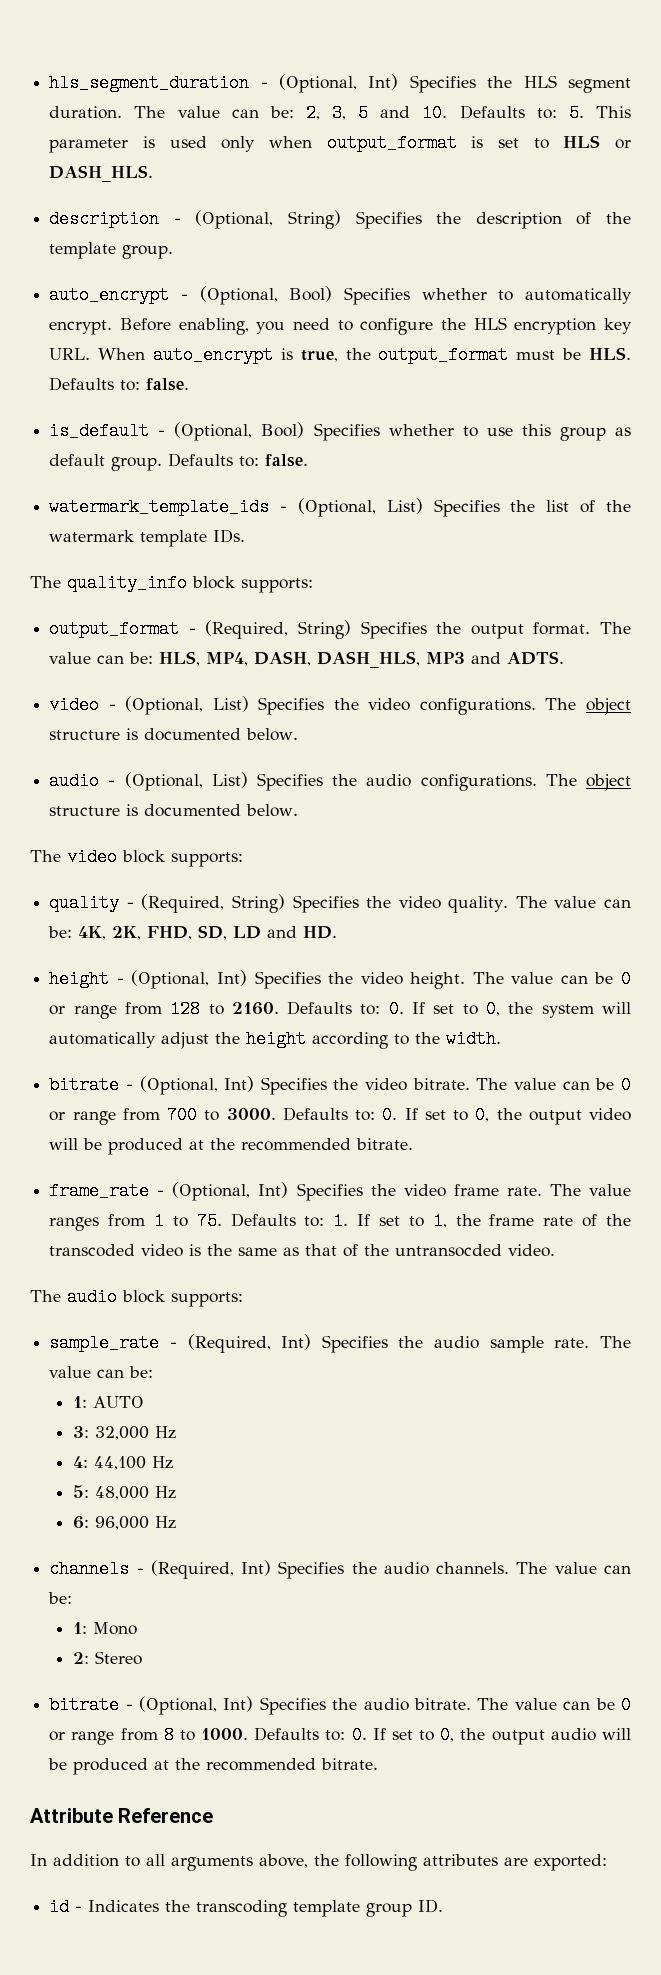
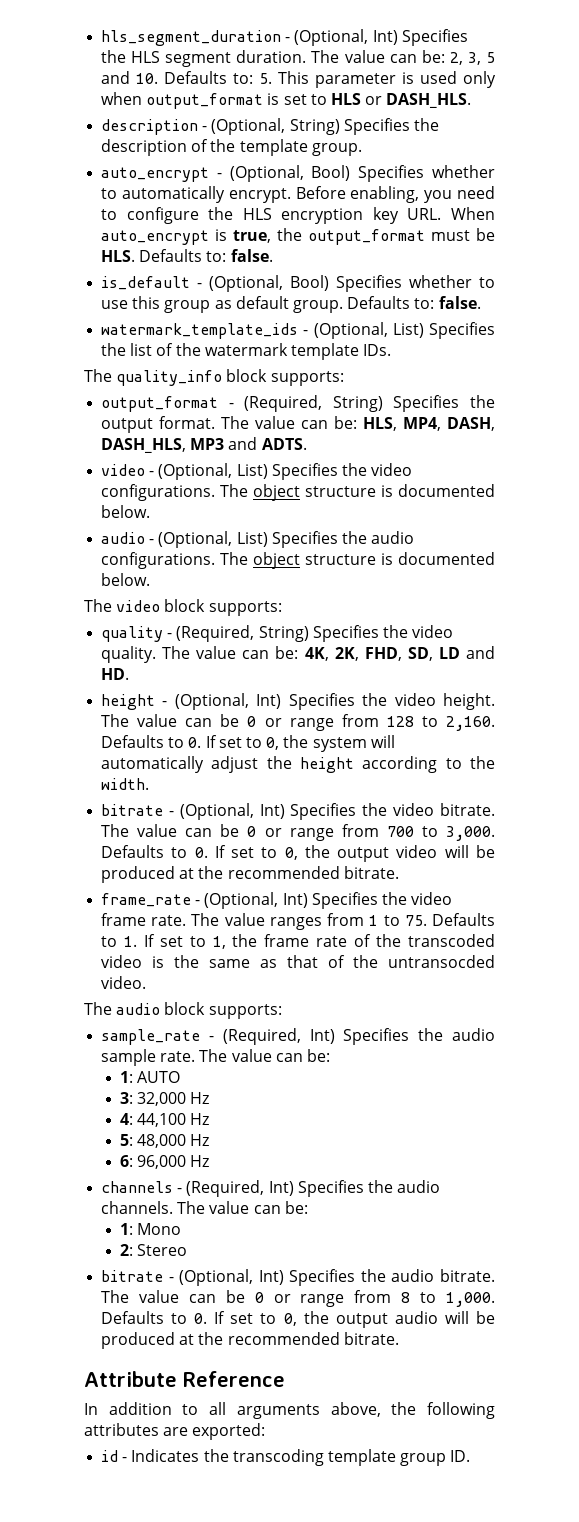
- The value can be 0 or range from 128 to 2160. Defaults to: 0. If set to 0, the system will automatically adjust the height according to the width.
+ The value can be 0 or range from 128 to 2,160. Defaults to 0. If set to 0, the system will automatically adjust the height according to the width.
- The value can be 0 or range from 700 to 3000. Defaults to: 0. If set to 0, the output video will be produced at the recommended bitrate.
+ The value can be 0 or range from 700 to 3,000. Defaults to 0. If set to 0, the output video will be produced at the recommended bitrate.
- The value ranges from 1 to 75. Defaults to: 1. If set to 1, the frame rate of the transcoded video is the same as that of the untransocded video.
+ The value ranges from 1 to 75. Defaults to 1. If set to 1, the frame rate of the transcoded video is the same as that of the untransocded video.
- The value can be 0 or range from 8 to 1000. Defaults to: 0. If set to 0, the output audio will be produced at the recommended bitrate.
+ The value can be 0 or range from 8 to 1,000. Defaults to 0. If set to 0, the output audio will be produced at the recommended bitrate.

